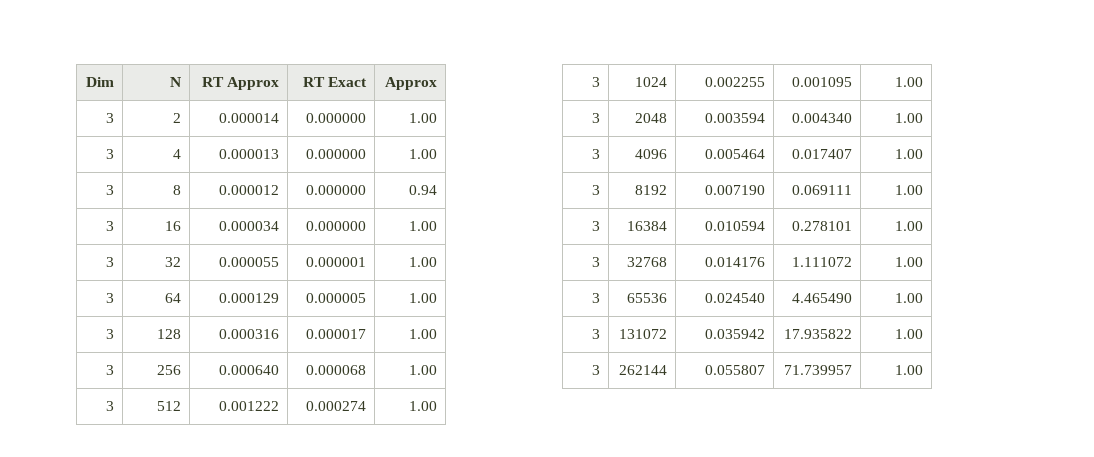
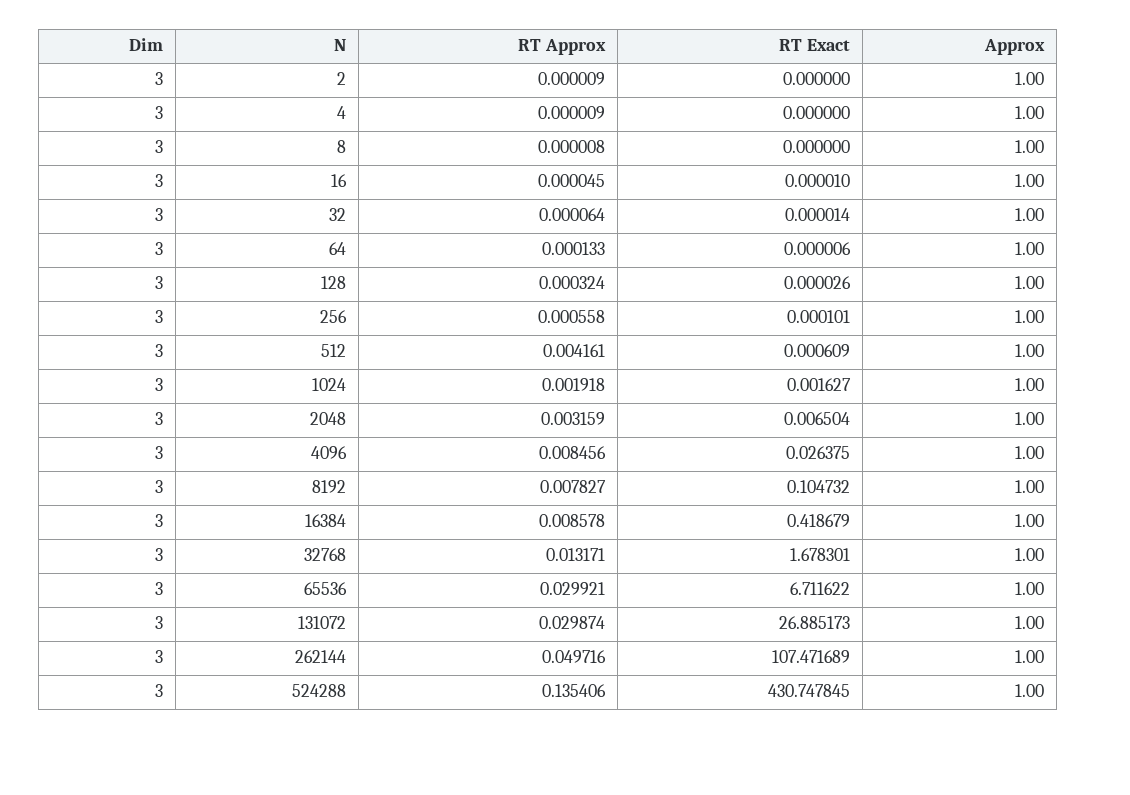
- 3 | 2 | 0.000014 | 0.000000 | 1.00
+ 3 | 2 | 0.000009 | 0.000000 | 1.00
- 3 | 4 | 0.000013 | 0.000000 | 1.00
+ 3 | 4 | 0.000009 | 0.000000 | 1.00
- 3 | 8 | 0.000012 | 0.000000 | 0.94
- 3 | 16 | 0.000034 | 0.000000 | 1.00
+ 3 | 8 | 0.000008 | 0.000000 | 1.00
+ 3 | 16 | 0.000045 | 0.000010 | 1.00
- 3 | 32 | 0.000055 | 0.000001 | 1.00
+ 3 | 32 | 0.000064 | 0.000014 | 1.00
- 3 | 64 | 0.000129 | 0.000005 | 1.00
+ 3 | 64 | 0.000133 | 0.000006 | 1.00
- 3 | 128 | 0.000316 | 0.000017 | 1.00
+ 3 | 128 | 0.000324 | 0.000026 | 1.00
- 3 | 256 | 0.000640 | 0.000068 | 1.00
+ 3 | 256 | 0.000558 | 0.000101 | 1.00
- 3 | 512 | 0.001222 | 0.000274 | 1.00
+ 3 | 512 | 0.004161 | 0.000609 | 1.00
- 3 | 1024 | 0.002255 | 0.001095 | 1.00
+ 3 | 1024 | 0.001918 | 0.001627 | 1.00
- 3 | 2048 | 0.003594 | 0.004340 | 1.00
+ 3 | 2048 | 0.003159 | 0.006504 | 1.00
- 3 | 4096 | 0.005464 | 0.017407 | 1.00
+ 3 | 4096 | 0.008456 | 0.026375 | 1.00
- 3 | 8192 | 0.007190 | 0.069111 | 1.00
+ 3 | 8192 | 0.007827 | 0.104732 | 1.00
- 3 | 16384 | 0.010594 | 0.278101 | 1.00
+ 3 | 16384 | 0.008578 | 0.418679 | 1.00
- 3 | 32768 | 0.014176 | 1.111072 | 1.00
+ 3 | 32768 | 0.013171 | 1.678301 | 1.00
- 3 | 65536 | 0.024540 | 4.465490 | 1.00
+ 3 | 65536 | 0.029921 | 6.711622 | 1.00
- 3 | 131072 | 0.035942 | 17.935822 | 1.00
+ 3 | 131072 | 0.029874 | 26.885173 | 1.00
- 3 | 262144 | 0.055807 | 71.739957 | 1.00
+ 3 | 262144 | 0.049716 | 107.471689 | 1.00
+ 3 | 524288 | 0.135406 | 430.747845 | 1.00

